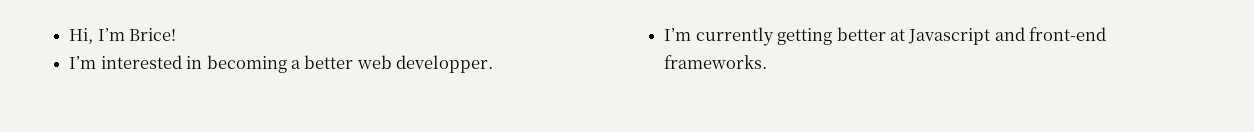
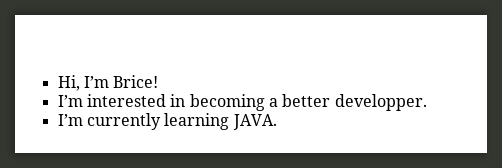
- I’m interested in becoming a better web developper.
+ I’m interested in becoming a better developper.
- I’m currently getting better at Javascript and front-end frameworks.
+ I’m currently learning JAVA.

